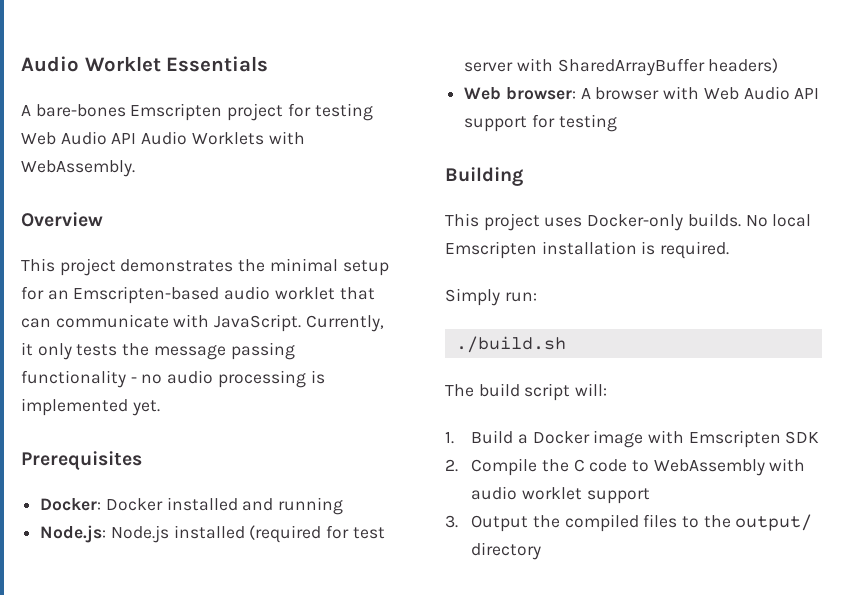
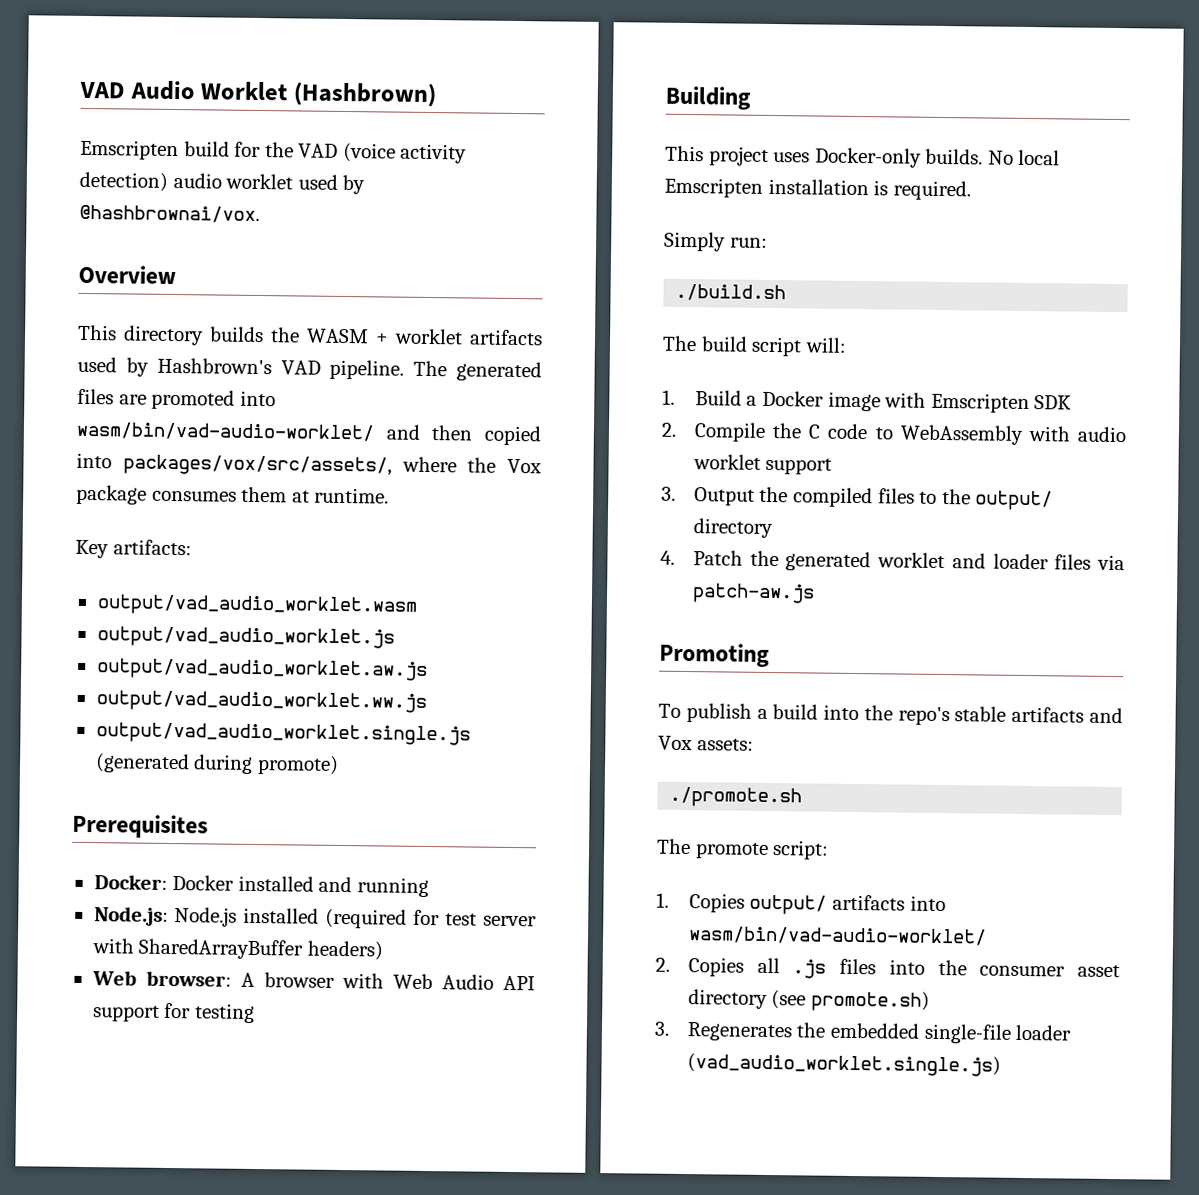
- Audio Worklet Essentials
- A bare-bones Emscripten project for testing Web Audio API Audio Worklets with WebAssembly.
+ VAD Audio Worklet (Hashbrown)
+ Emscripten build for the VAD (voice activity detection) audio worklet used by @hashbrownai/vox.
  Overview
- This project demonstrates the minimal setup for an Emscripten-based audio worklet that can communicate with JavaScript. Currently, it only tests the message passing functionality - no audio processing is implemented yet.
+ This directory builds the WASM + worklet artifacts used by Hashbrown's VAD pipeline. The generated files are promoted into wasm/bin/vad-audio-worklet/ and then copied into packages/vox/src/assets/, where the Vox package consumes them at runtime.
+ Key artifacts:
+ output/vad_audio_worklet.wasm
+ output/vad_audio_worklet.js
+ output/vad_audio_worklet.aw.js
+ output/vad_audio_worklet.ww.js
+ output/vad_audio_worklet.single.js (generated during promote)
+ 4. Patch the generated worklet and loader files via patch-aw.js
+ Promoting
+ To publish a build into the repo's stable artifacts and Vox assets:
+ ./promote.sh
+ The promote script:
+ 1. Copies output/ artifacts into wasm/bin/vad-audio-worklet/
+ 2. Copies all .js files into the consumer asset directory (see promote.sh)
+ 3. Regenerates the embedded single-file loader (vad_audio_worklet.single.js)

